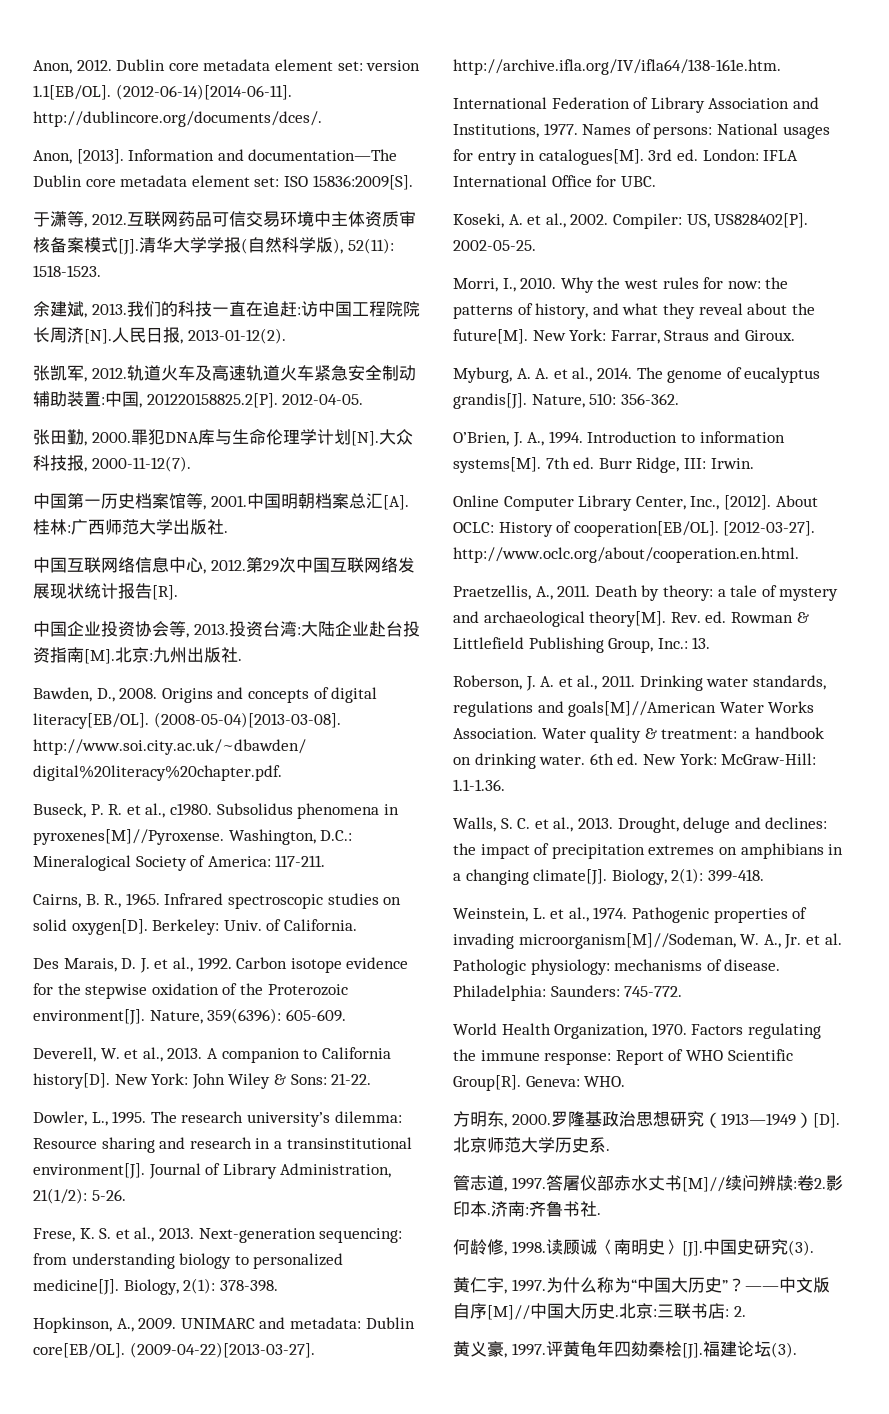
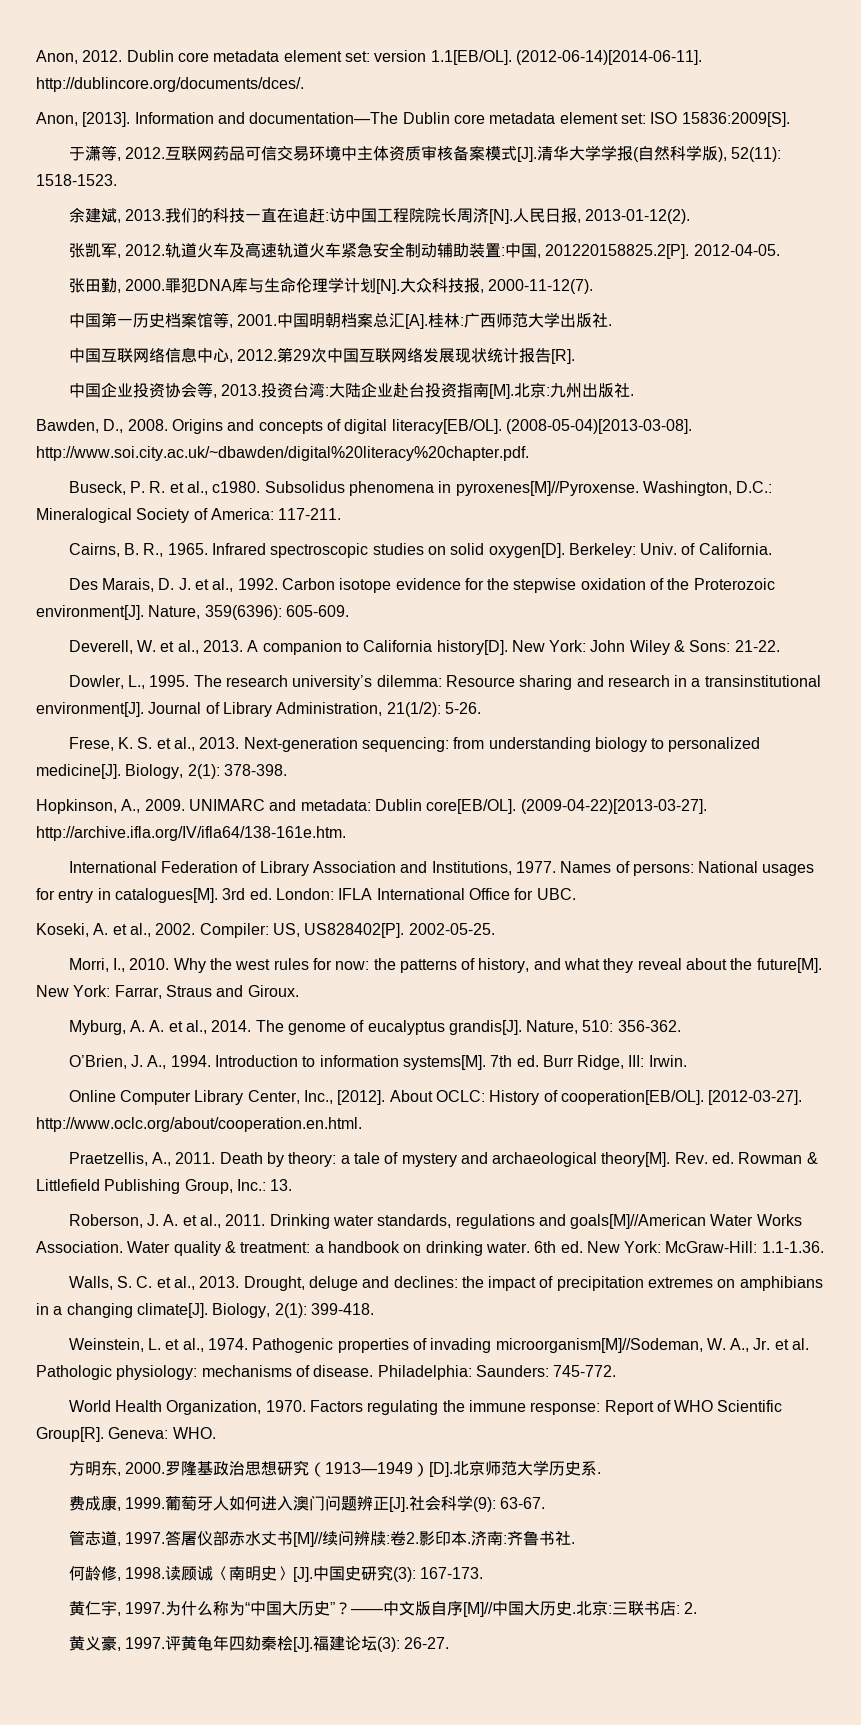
+ 费成康, 1999.葡萄牙人如何进入澳门问题辨正[J].社会科学(9): 63-67.
- 读顾诚〈南明史〉[J].中国史研究(3).
+ 读顾诚〈南明史〉[J].中国史研究(3): 167-173.
- 评黄龟年四劾秦桧[J].福建论坛(3).
+ 评黄龟年四劾秦桧[J].福建论坛(3): 26-27.

